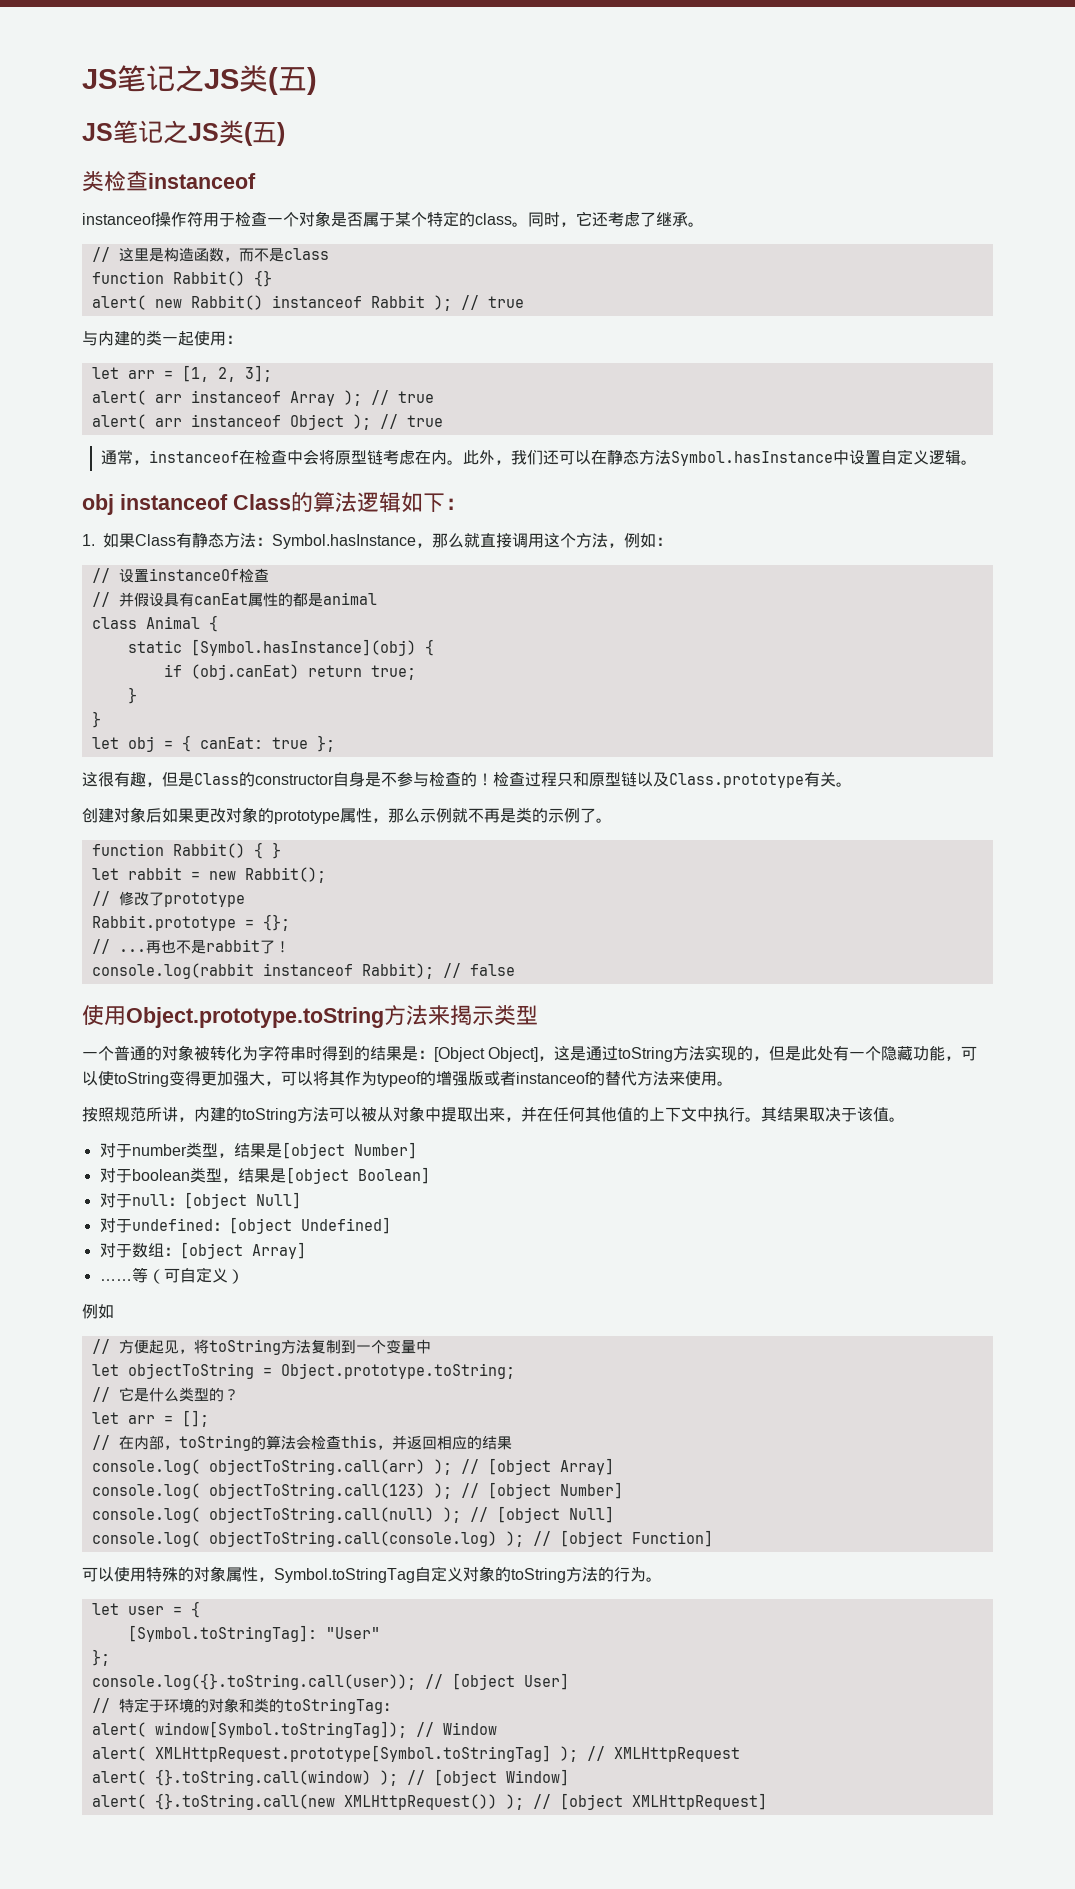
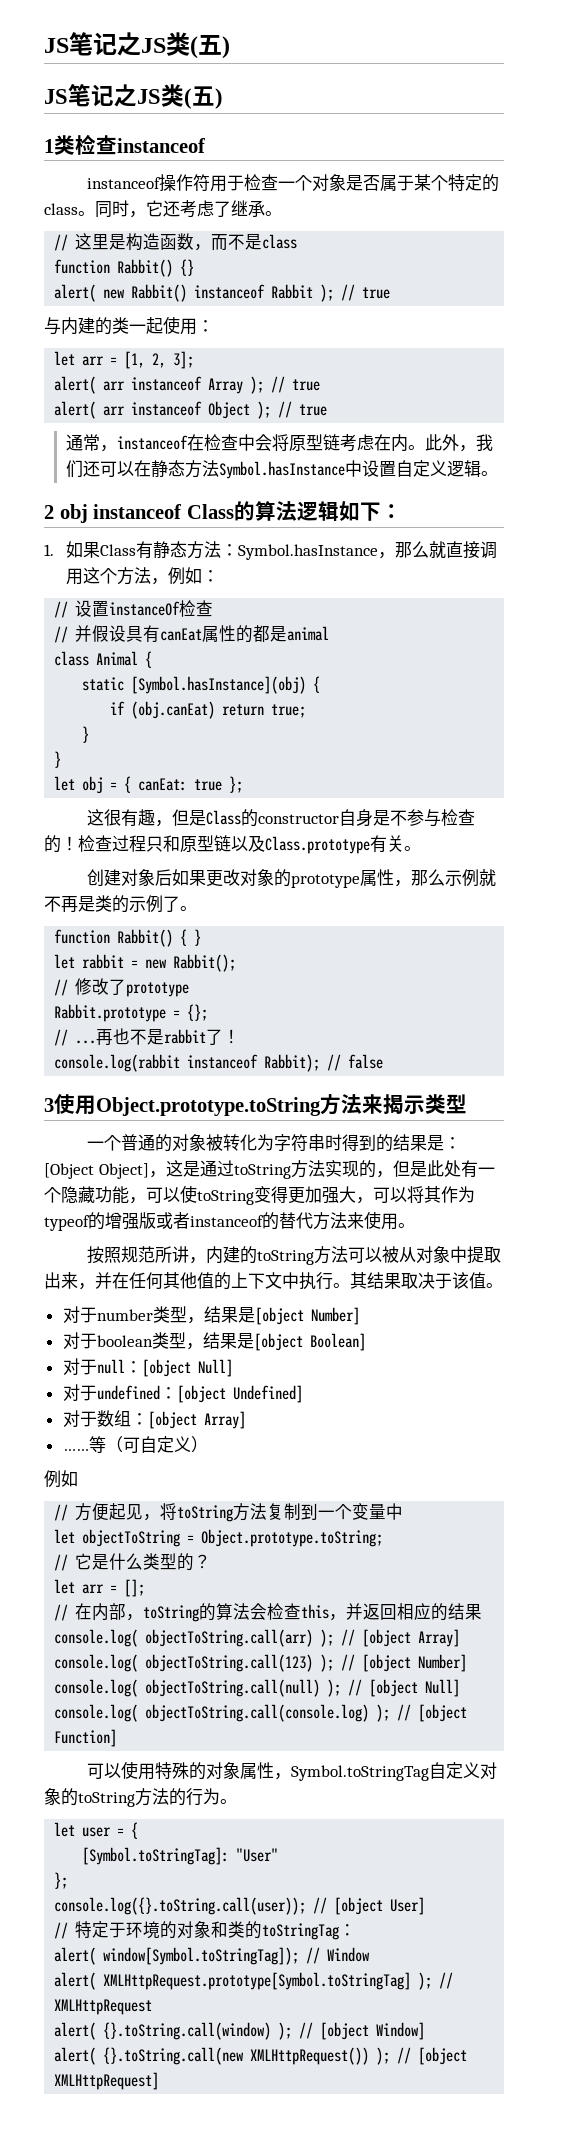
- 类检查instanceof
+ 1类检查instanceof
- obj instanceof Class的算法逻辑如下：
+ 2 obj instanceof Class的算法逻辑如下：
- 使用Object.prototype.toString方法来揭示类型
+ 3使用Object.prototype.toString方法来揭示类型

